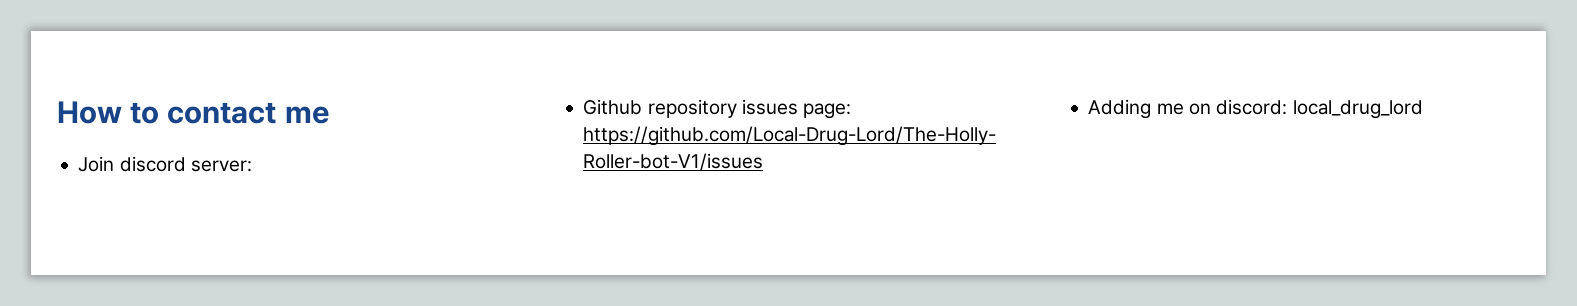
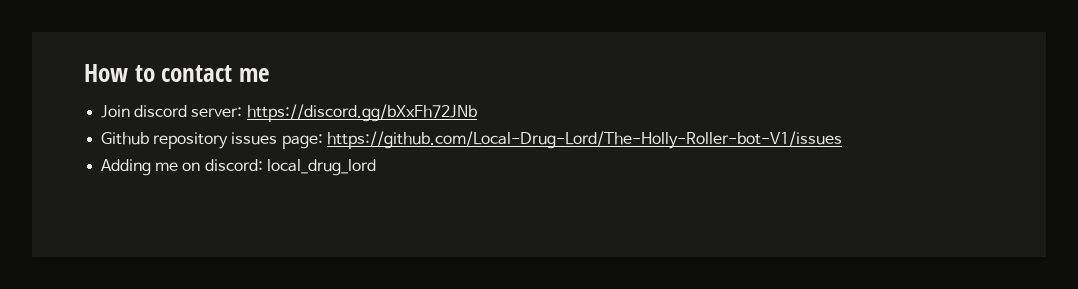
- Join discord server:
+ Join discord server: https://discord.gg/bXxFh72JNb

